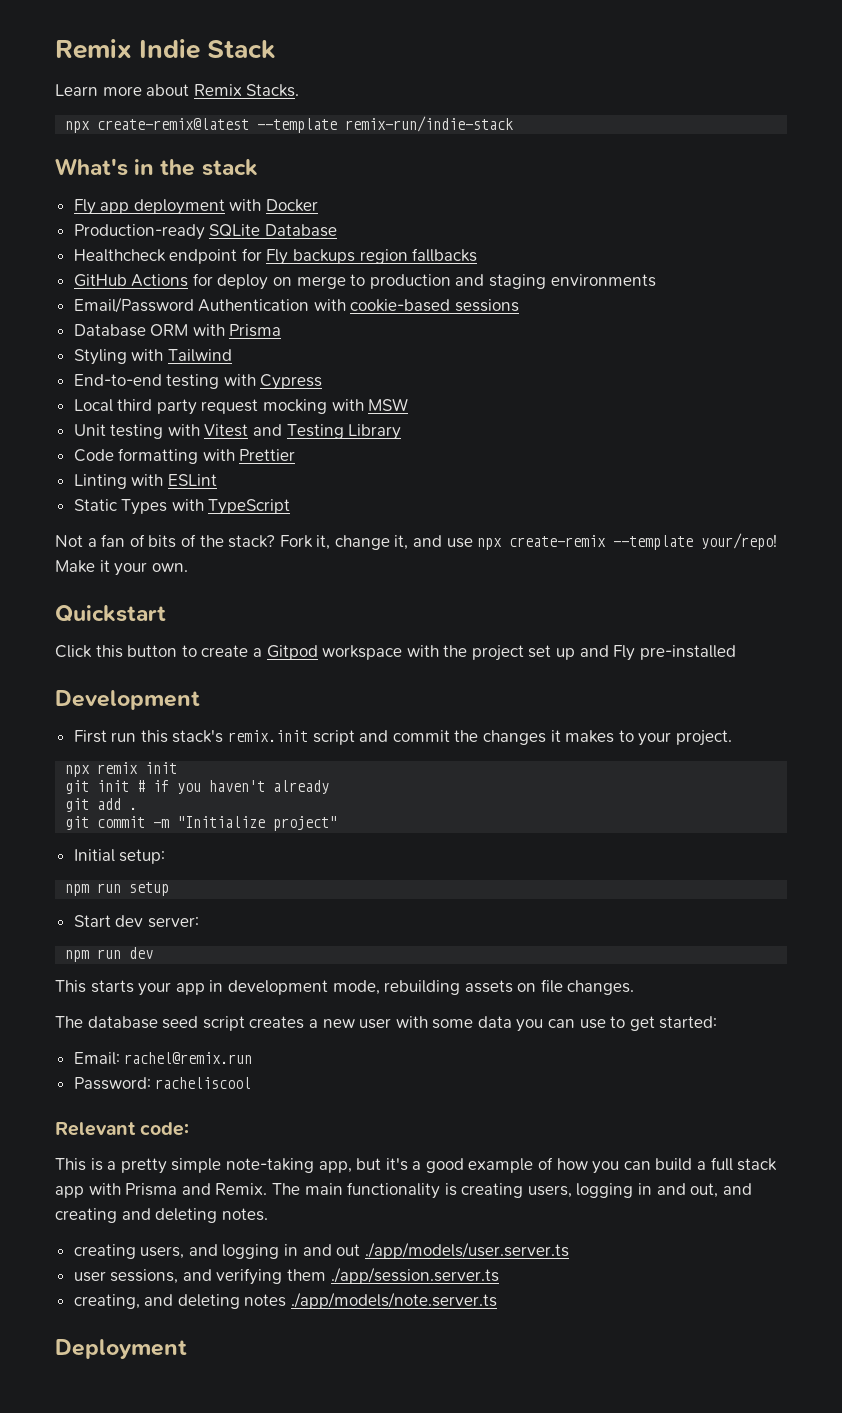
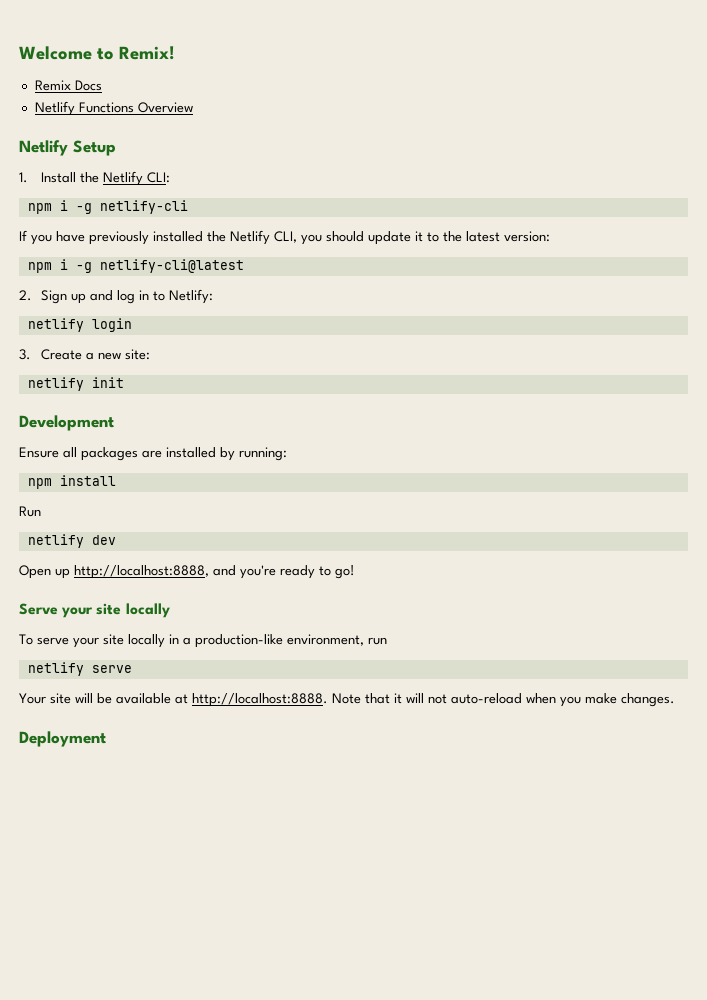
- Remix Indie Stack
- Learn more about Remix Stacks.
- npx create-remix@latest --template remix-run/indie-stack
- What's in the stack
- Fly app deployment with Docker
- Production-ready SQLite Database
- Healthcheck endpoint for Fly backups region fallbacks
- GitHub Actions for deploy on merge to production and staging environments
- Email/Password Authentication with cookie-based sessions
- Database ORM with Prisma
- Styling with Tailwind
- End-to-end testing with Cypress
- Local third party request mocking with MSW
- Unit testing with Vitest and Testing Library
- Code formatting with Prettier
- Linting with ESLint
- Static Types with TypeScript
- Not a fan of bits of the stack? Fork it, change it, and use npx create-remix --template your/repo! Make it your own.
- Quickstart
- Click this button to create a Gitpod workspace with the project set up and Fly pre-installed
+ Welcome to Remix!
+ Remix Docs
+ Netlify Functions Overview
+ Netlify Setup
+ 1. Install the Netlify CLI:
+ npm i -g netlify-cli
+ If you have previously installed the Netlify CLI, you should update it to the latest version:
+ npm i -g netlify-cli@latest
+ 2. Sign up and log in to Netlify:
+ netlify login
+ 3. Create a new site:
+ netlify init
  Development
- First run this stack's remix.init script and commit the changes it makes to your project.
- npx remix init
- git init # if you haven't already
- git add .
- git commit -m "Initialize project"
- Initial setup:
- npm run setup
- Start dev server:
- npm run dev
- This starts your app in development mode, rebuilding assets on file changes.
- The database seed script creates a new user with some data you can use to get started:
- Email: rachel@remix.run
- Password: racheliscool
- Relevant code:
- This is a pretty simple note-taking app, but it's a good example of how you can build a full stack app with Prisma and Remix. The main functionality is creating users, logging in and out, and creating and deleting notes.
- creating users, and logging in and out ./app/models/user.server.ts
- user sessions, and verifying them ./app/session.server.ts
- creating, and deleting notes ./app/models/note.server.ts
+ Ensure all packages are installed by running:
+ npm install
+ Run
+ netlify dev
+ Open up http://localhost:8888, and you're ready to go!
+ Serve your site locally
+ To serve your site locally in a production-like environment, run
+ netlify serve
+ Your site will be available at http://localhost:8888. Note that it will not auto-reload when you make changes.

